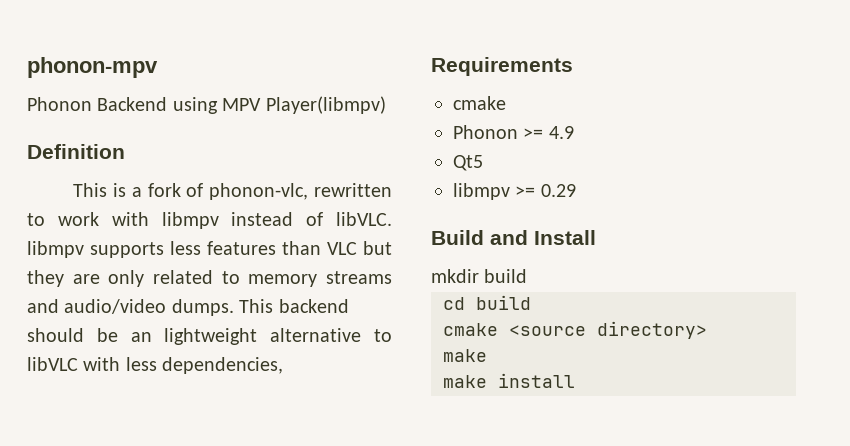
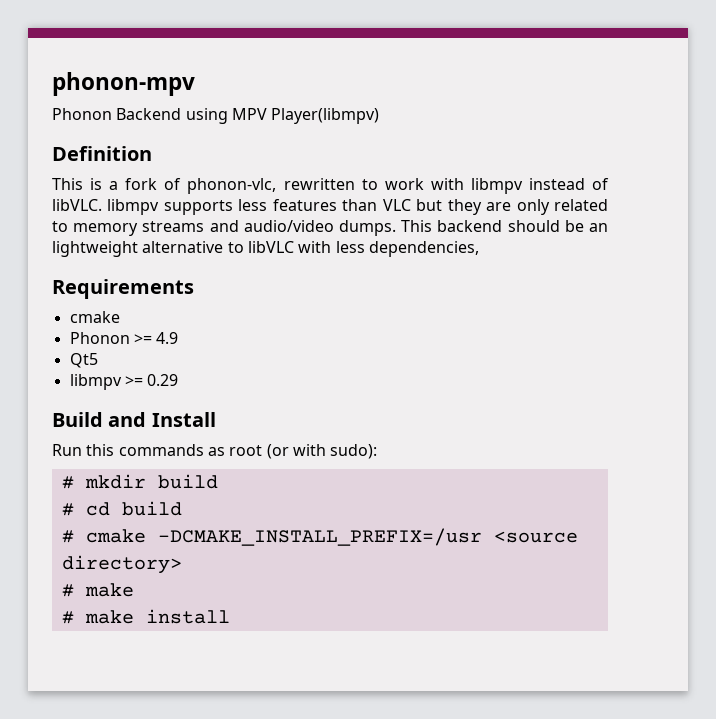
- mkdir build
+ Run this commands as root (or with sudo):
+ # mkdir build
- cd build
+ # cd build
- cmake <source directory>
- make
+ # cmake -DCMAKE_INSTALL_PREFIX=/usr <source directory>
+ # make
- make install
+ # make install

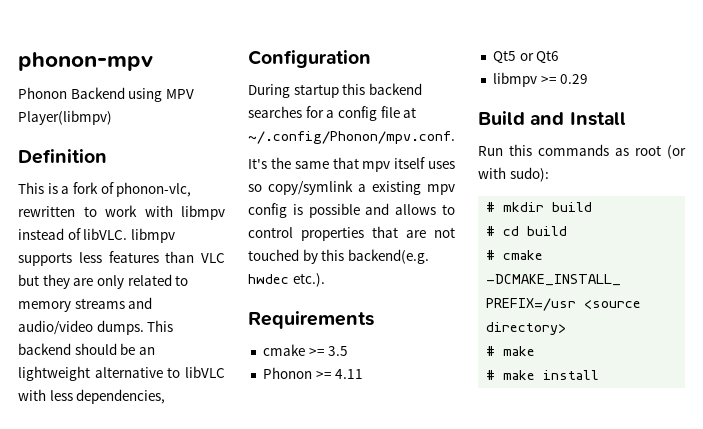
+ Configuration
+ During startup this backend searches for a config file at ~/.config/Phonon/mpv.conf.
+ It's the same that mpv itself uses so copy/symlink a existing mpv config is possible and allows to control properties that are not touched by this backend(e.g. hwdec etc.).
  Requirements
- cmake
+ cmake >= 3.5
- Phonon >= 4.9
+ Phonon >= 4.11
- Qt5
+ Qt5 or Qt6

